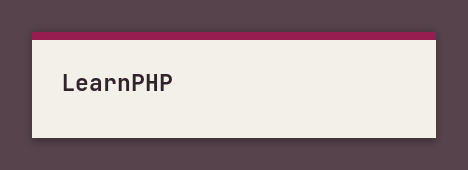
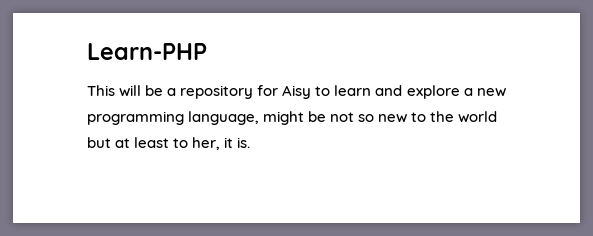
- LearnPHP
+ Learn-PHP
+ This will be a repository for Aisy to learn and explore a new programming language, might be not so new to the world but at least to her, it is.

